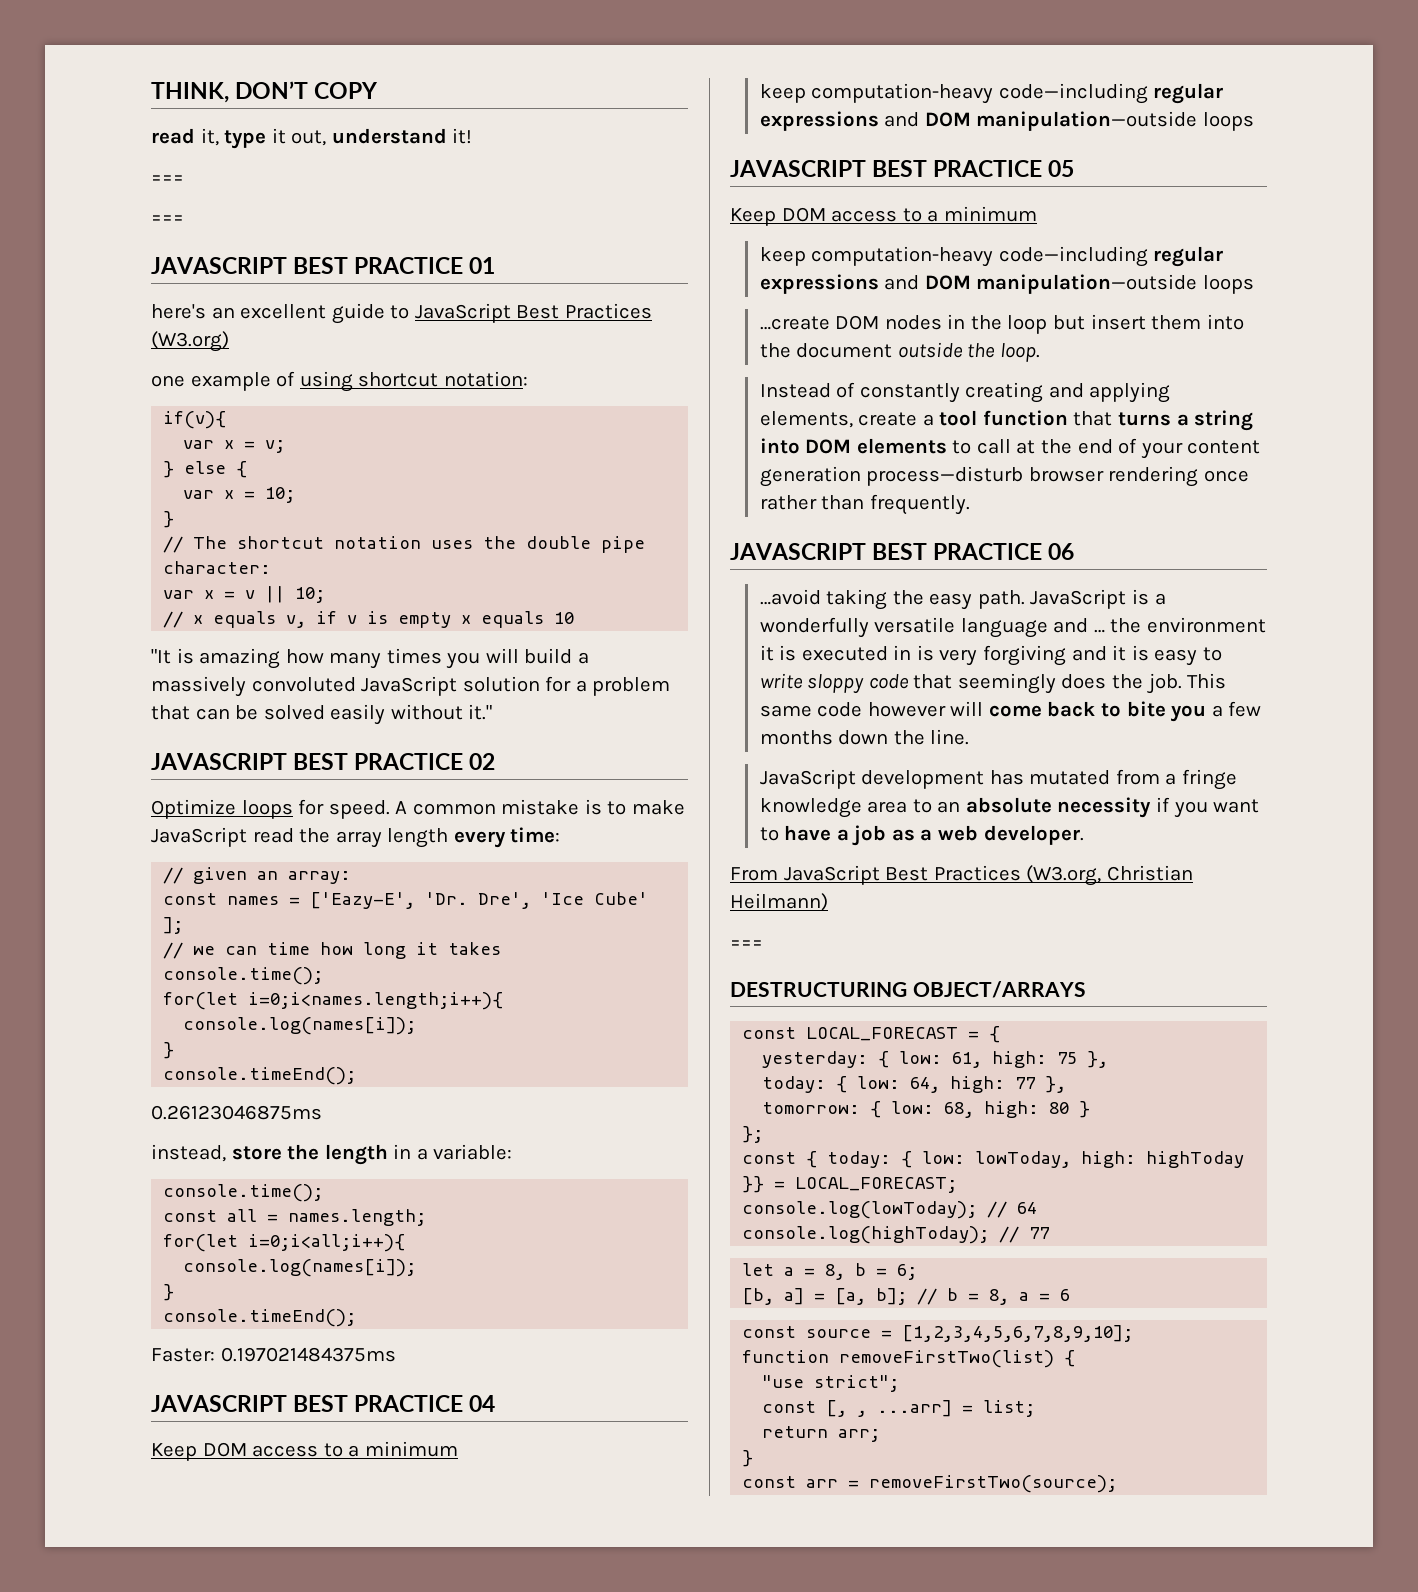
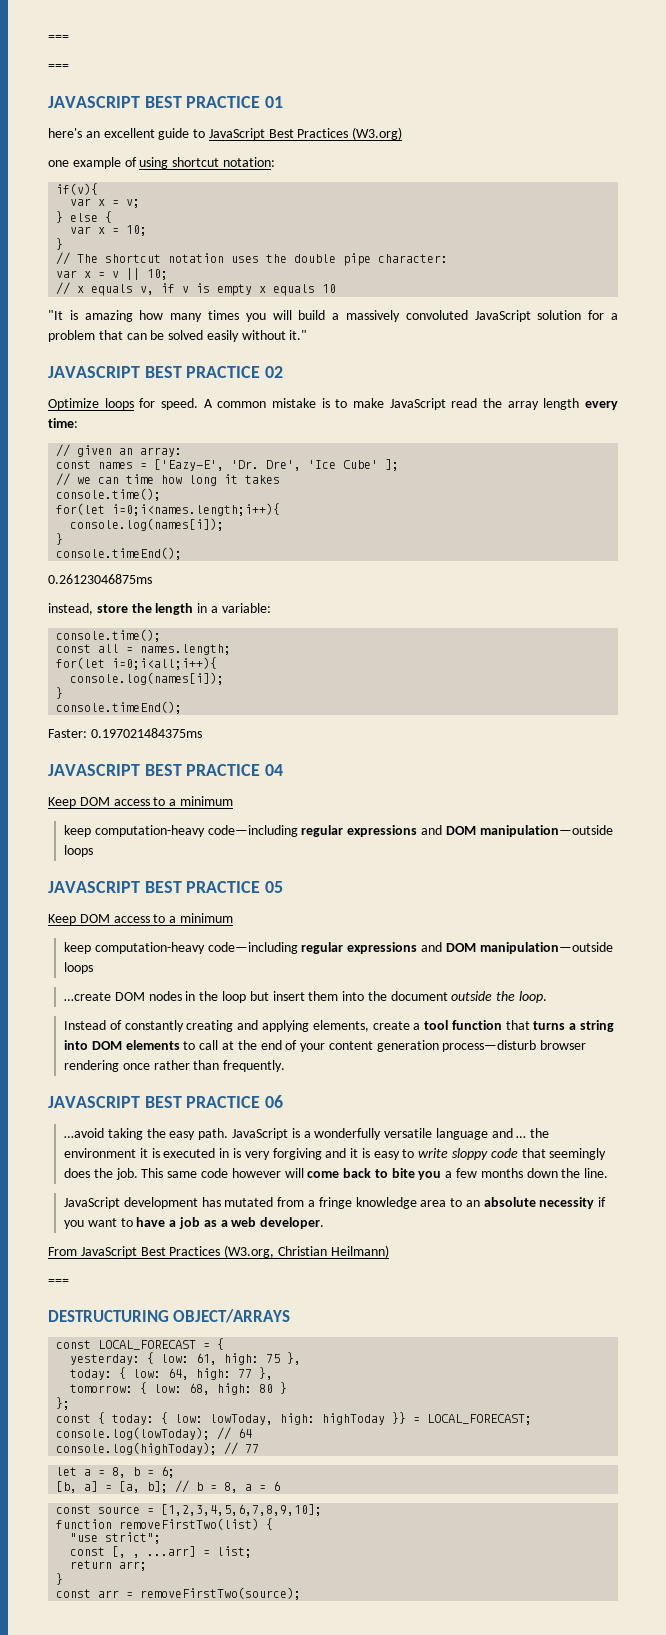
- THINK, DON’T COPY
- read it, type it out, understand it!

